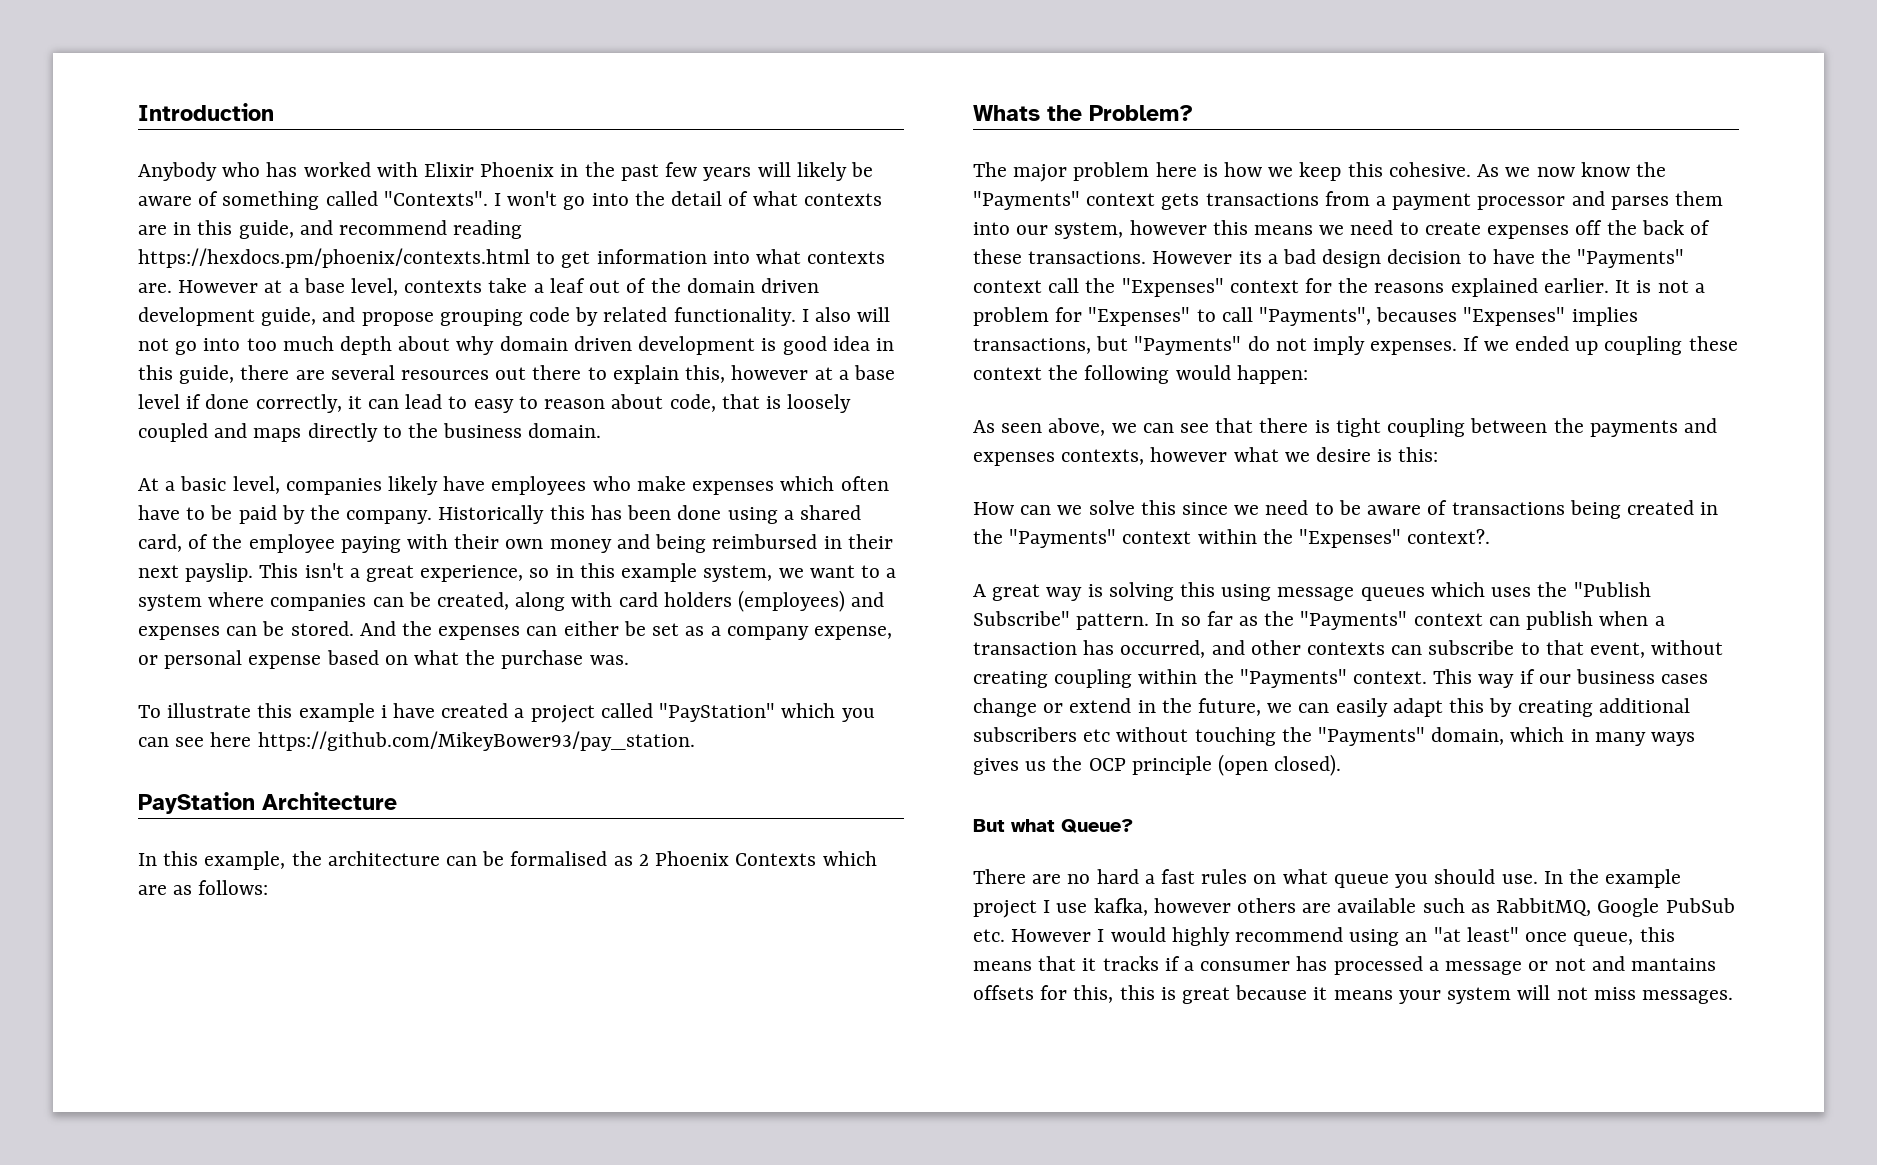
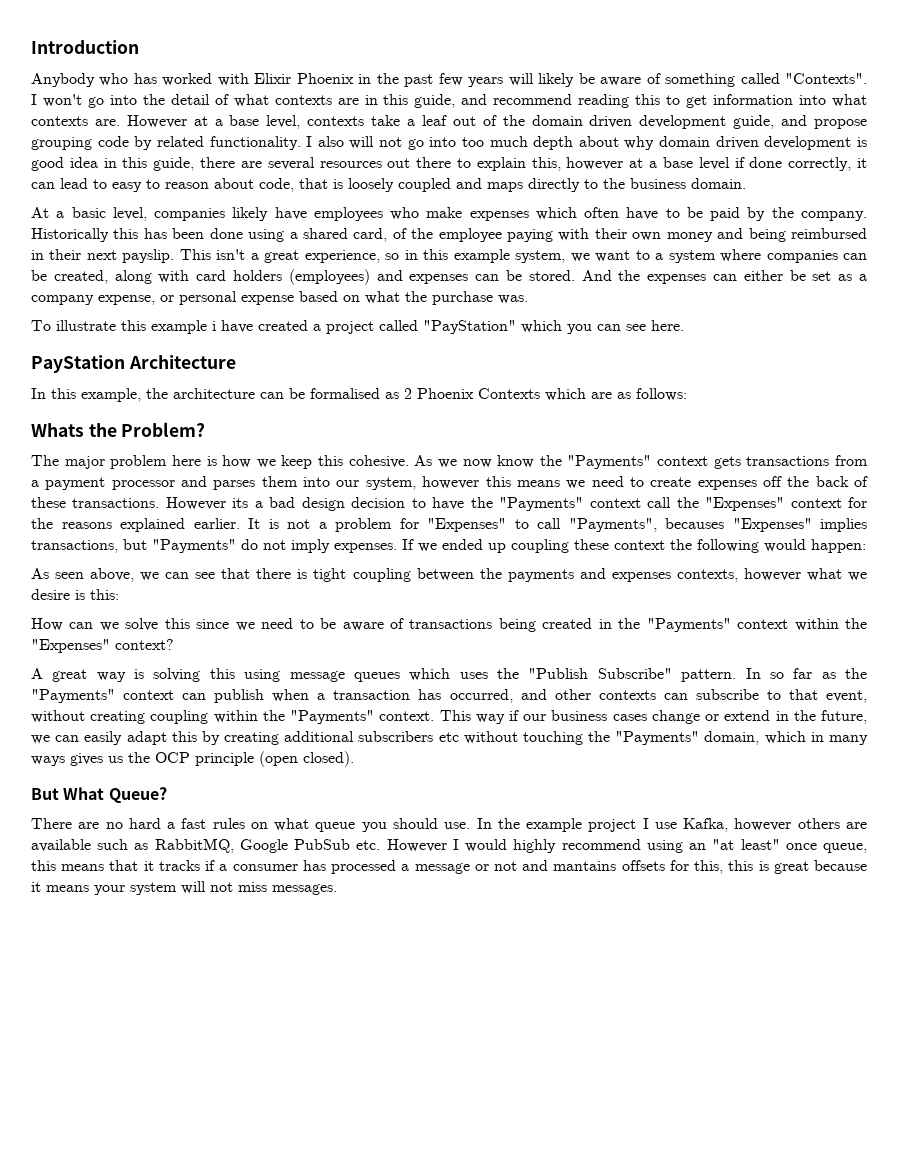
- I won't go into the detail of what contexts are in this guide, and recommend reading https://hexdocs.pm/phoenix/contexts.html to get information into what contexts are.
+ I won't go into the detail of what contexts are in this guide, and recommend reading this to get information into what contexts are.
- To illustrate this example i have created a project called "PayStation" which you can see here https://github.com/MikeyBower93/pay_station.
+ To illustrate this example i have created a project called "PayStation" which you can see here.
- How can we solve this since we need to be aware of transactions being created in the "Payments" context within the "Expenses" context?.
+ How can we solve this since we need to be aware of transactions being created in the "Payments" context within the "Expenses" context?
- But what Queue?
+ But What Queue?
- In the example project I use kafka, however others are available such as RabbitMQ, Google PubSub etc. However I would highly recommend using an "at least" once queue, this means that it tracks if a consumer has processed a message or not and mantains offsets for this, this is great because it means your system will not miss messages.
+ In the example project I use Kafka, however others are available such as RabbitMQ, Google PubSub etc. However I would highly recommend using an "at least" once queue, this means that it tracks if a consumer has processed a message or not and mantains offsets for this, this is great because it means your system will not miss messages.

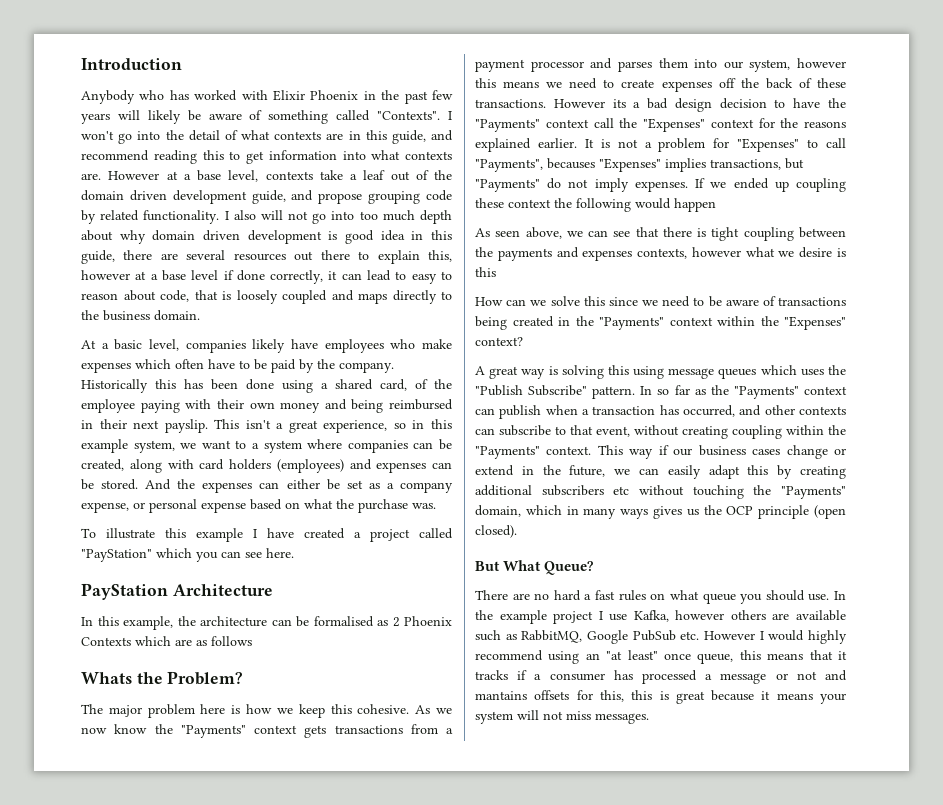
- To illustrate this example i have created a project called "PayStation" which you can see here.
+ To illustrate this example I have created a project called "PayStation" which you can see here.
- In this example, the architecture can be formalised as 2 Phoenix Contexts which are as follows:
+ In this example, the architecture can be formalised as 2 Phoenix Contexts which are as follows
- If we ended up coupling these context the following would happen:
+ If we ended up coupling these context the following would happen
- As seen above, we can see that there is tight coupling between the payments and expenses contexts, however what we desire is this:
+ As seen above, we can see that there is tight coupling between the payments and expenses contexts, however what we desire is this

